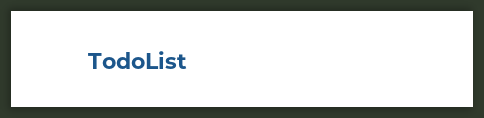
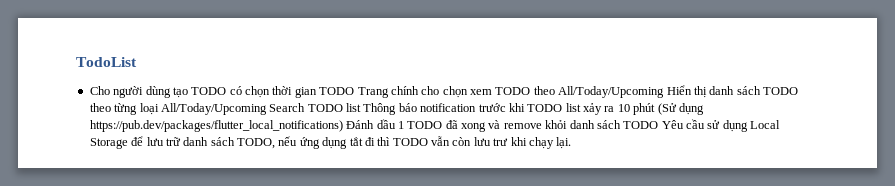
+ Cho người dùng tạo TODO có chọn thời gian TODO Trang chính cho chọn xem TODO theo All/Today/Upcoming Hiển thị danh sách TODO theo từng loại All/Today/Upcoming Search TODO list Thông báo notification trước khi TODO list xảy ra 10 phút (Sử dụng https://pub.dev/packages/flutter_local_notifications) Đánh dầu 1 TODO đã xong và remove khỏi danh sách TODO Yêu cầu sử dụng Local Storage để lưu trữ danh sách TODO, nếu ứng dụng tắt đi thì TODO vẫn còn lưu trư khi chạy lại.

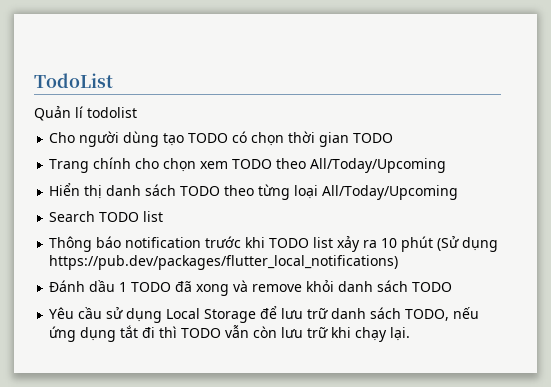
+ Quản lí todolist
- Cho người dùng tạo TODO có chọn thời gian TODO Trang chính cho chọn xem TODO theo All/Today/Upcoming Hiển thị danh sách TODO theo từng loại All/Today/Upcoming Search TODO list Thông báo notification trước khi TODO list xảy ra 10 phút (Sử dụng https://pub.dev/packages/flutter_local_notifications) Đánh dầu 1 TODO đã xong và remove khỏi danh sách TODO Yêu cầu sử dụng Local Storage để lưu trữ danh sách TODO, nếu ứng dụng tắt đi thì TODO vẫn còn lưu trư khi chạy lại.
+ Cho người dùng tạo TODO có chọn thời gian TODO
+ Trang chính cho chọn xem TODO theo All/Today/Upcoming
+ Hiển thị danh sách TODO theo từng loại All/Today/Upcoming
+ Search TODO list
+ Thông báo notification trước khi TODO list xảy ra 10 phút (Sử dụng https://pub.dev/packages/flutter_local_notifications)
+ Đánh dầu 1 TODO đã xong và remove khỏi danh sách TODO
+ Yêu cầu sử dụng Local Storage để lưu trữ danh sách TODO, nếu ứng dụng tắt đi thì TODO vẫn còn lưu trữ khi chạy lại.

